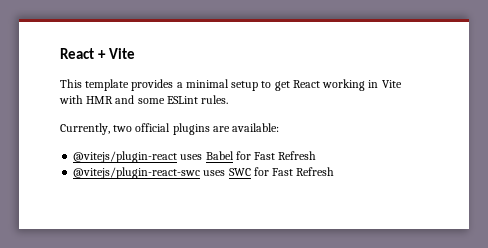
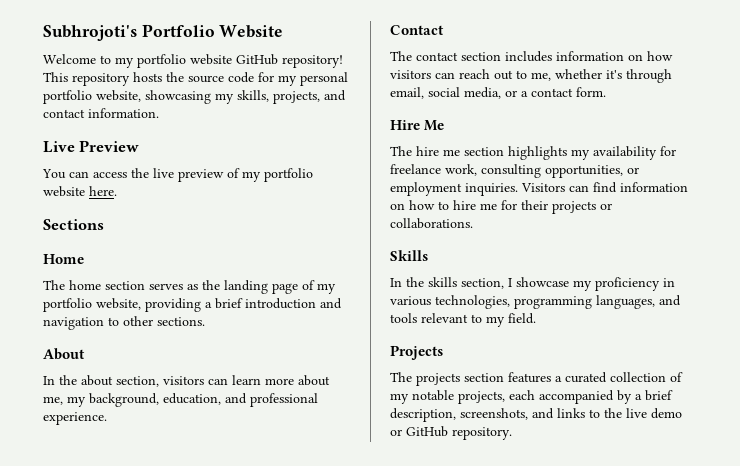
- React + Vite
- This template provides a minimal setup to get React working in Vite with HMR and some ESLint rules.
- Currently, two official plugins are available:
- @vitejs/plugin-react uses Babel for Fast Refresh
- @vitejs/plugin-react-swc uses SWC for Fast Refresh
+ Subhrojoti's Portfolio Website
+ Welcome to my portfolio website GitHub repository! This repository hosts the source code for my personal portfolio website, showcasing my skills, projects, and contact information.
+ Live Preview
+ You can access the live preview of my portfolio website here.
+ Sections
+ Home
+ The home section serves as the landing page of my portfolio website, providing a brief introduction and navigation to other sections.
+ About
+ In the about section, visitors can learn more about me, my background, education, and professional experience.
+ Contact
+ The contact section includes information on how visitors can reach out to me, whether it's through email, social media, or a contact form.
+ Hire Me
+ The hire me section highlights my availability for freelance work, consulting opportunities, or employment inquiries. Visitors can find information on how to hire me for their projects or collaborations.
+ Skills
+ In the skills section, I showcase my proficiency in various technologies, programming languages, and tools relevant to my field.
+ Projects
+ The projects section features a curated collection of my notable projects, each accompanied by a brief description, screenshots, and links to the live demo or GitHub repository.

